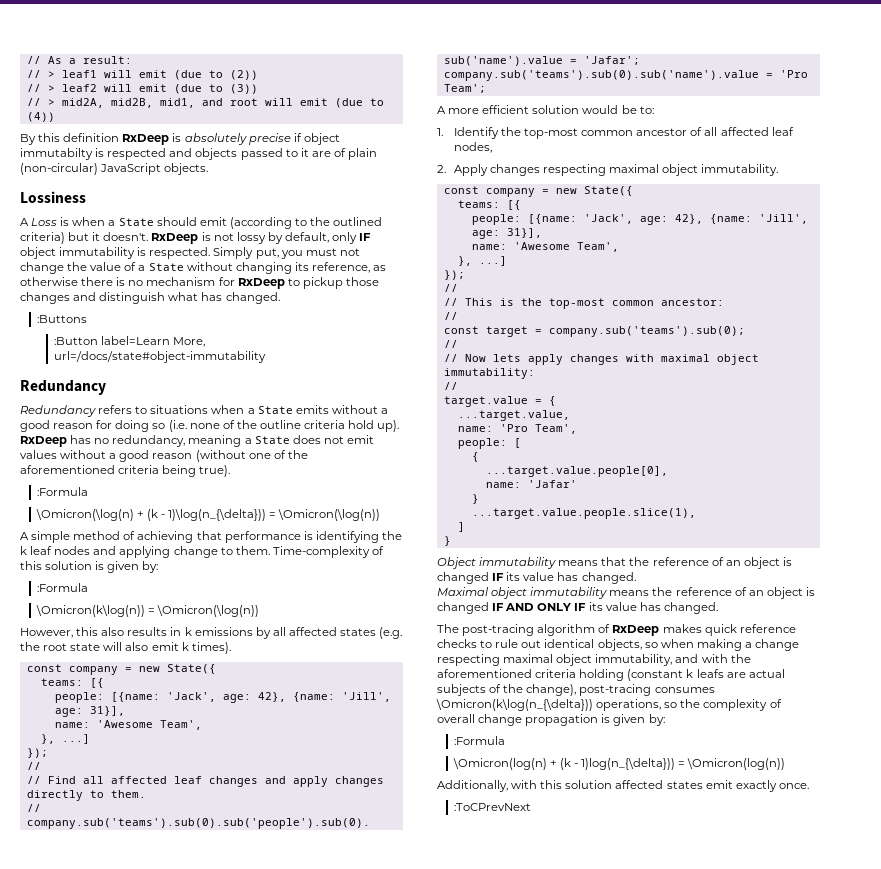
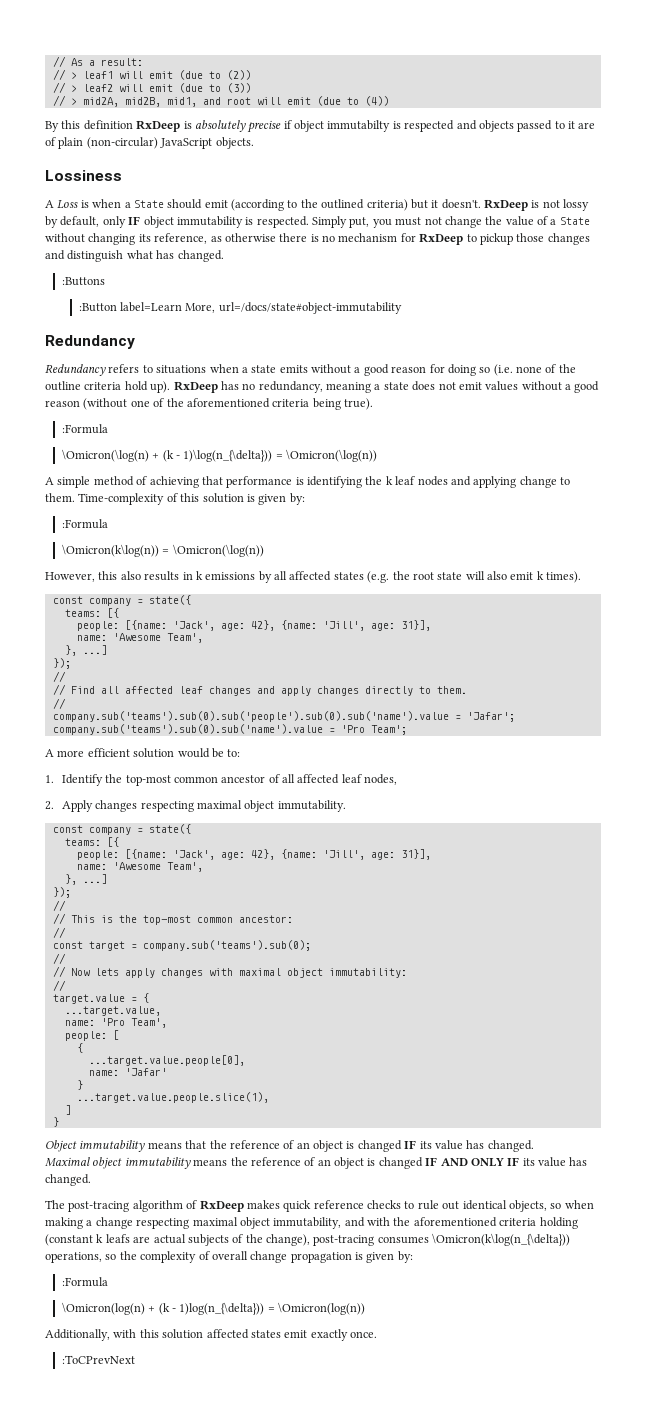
- Redundancy refers to situations when a State emits without a good reason for doing so (i.e. none of the outline criteria hold up).
+ Redundancy refers to situations when a state emits without a good reason for doing so (i.e. none of the outline criteria hold up).
- RxDeep has no redundancy, meaning a State does not emit values without a good reason (without one of the aforementioned criteria being true).
+ RxDeep has no redundancy, meaning a state does not emit values without a good reason (without one of the aforementioned criteria being true).
  However, this also results in k emissions by all affected states (e.g. the root state will also emit k times).
- const company = new State({
+ const company = state({
  2. Apply changes respecting maximal object immutability.
- const company = new State({
+ const company = state({

